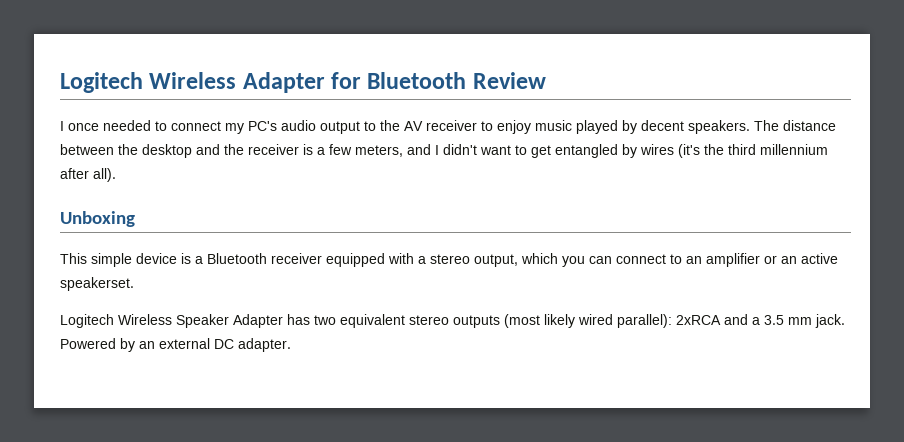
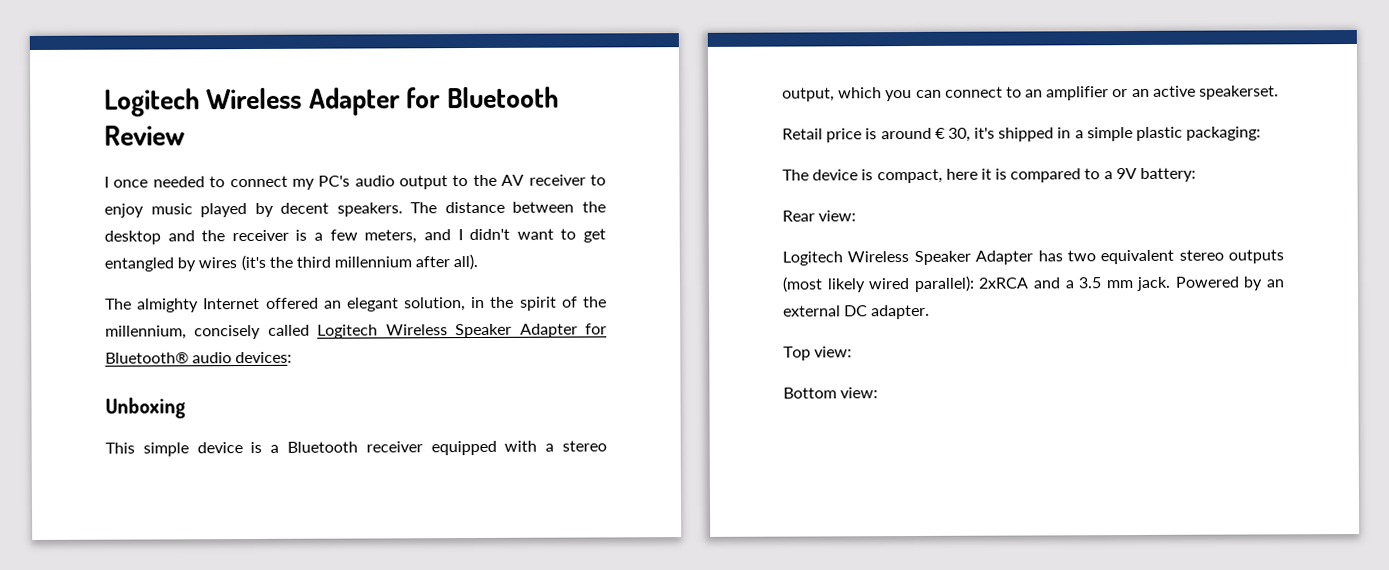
+ The almighty Internet offered an elegant solution, in the spirit of the millennium, concisely called Logitech Wireless Speaker Adapter for Bluetooth® audio devices:
+ Retail price is around € 30, it's shipped in a simple plastic packaging:
+ The device is compact, here it is compared to a 9V battery:
+ Rear view:
+ Top view:
+ Bottom view:

